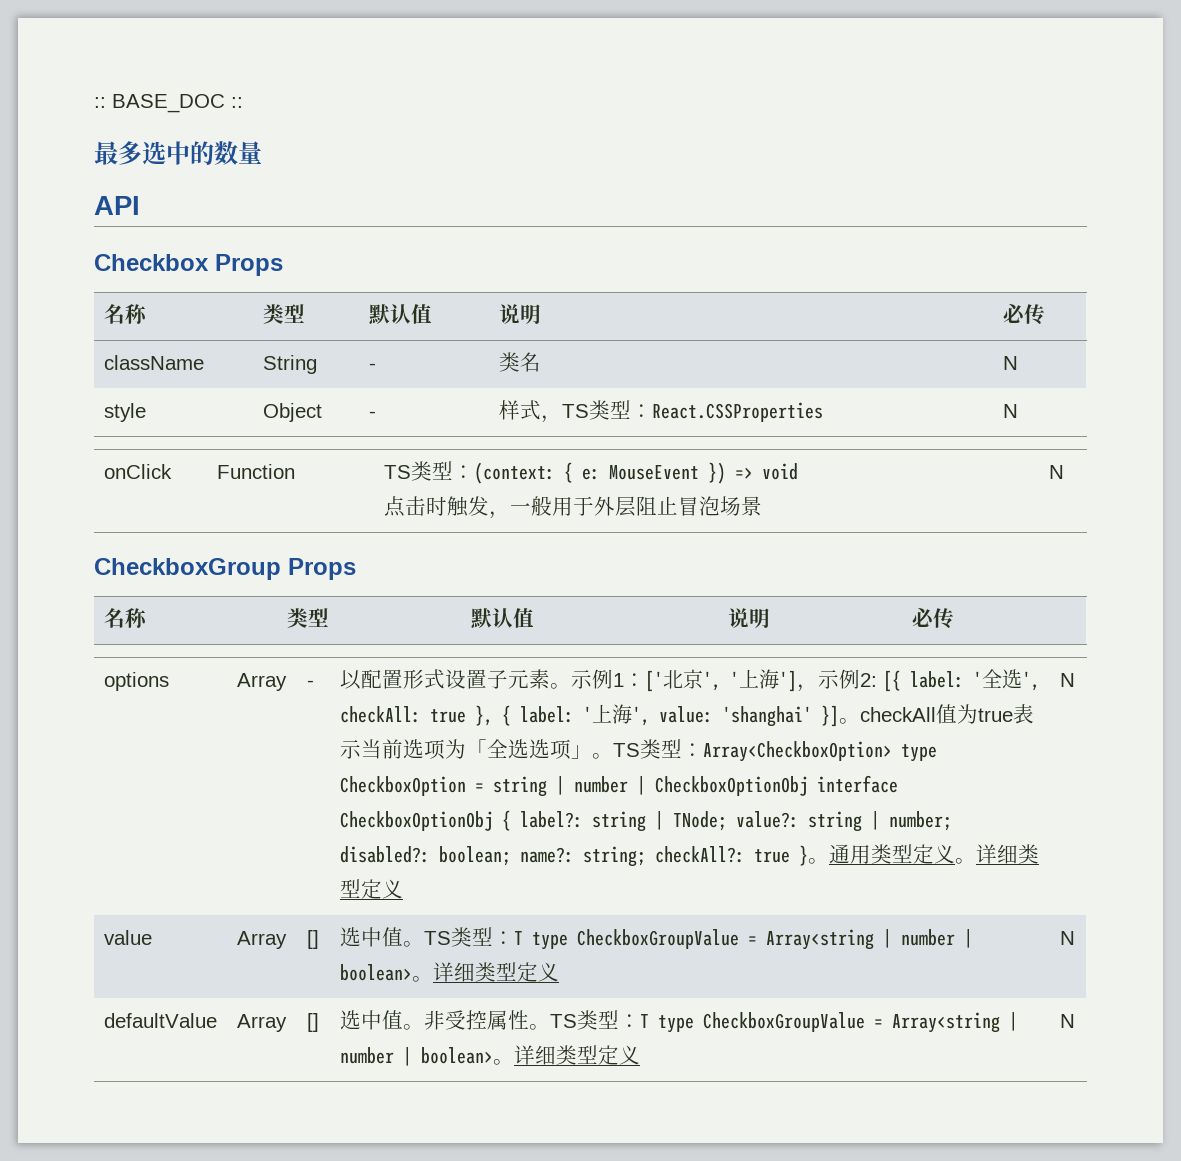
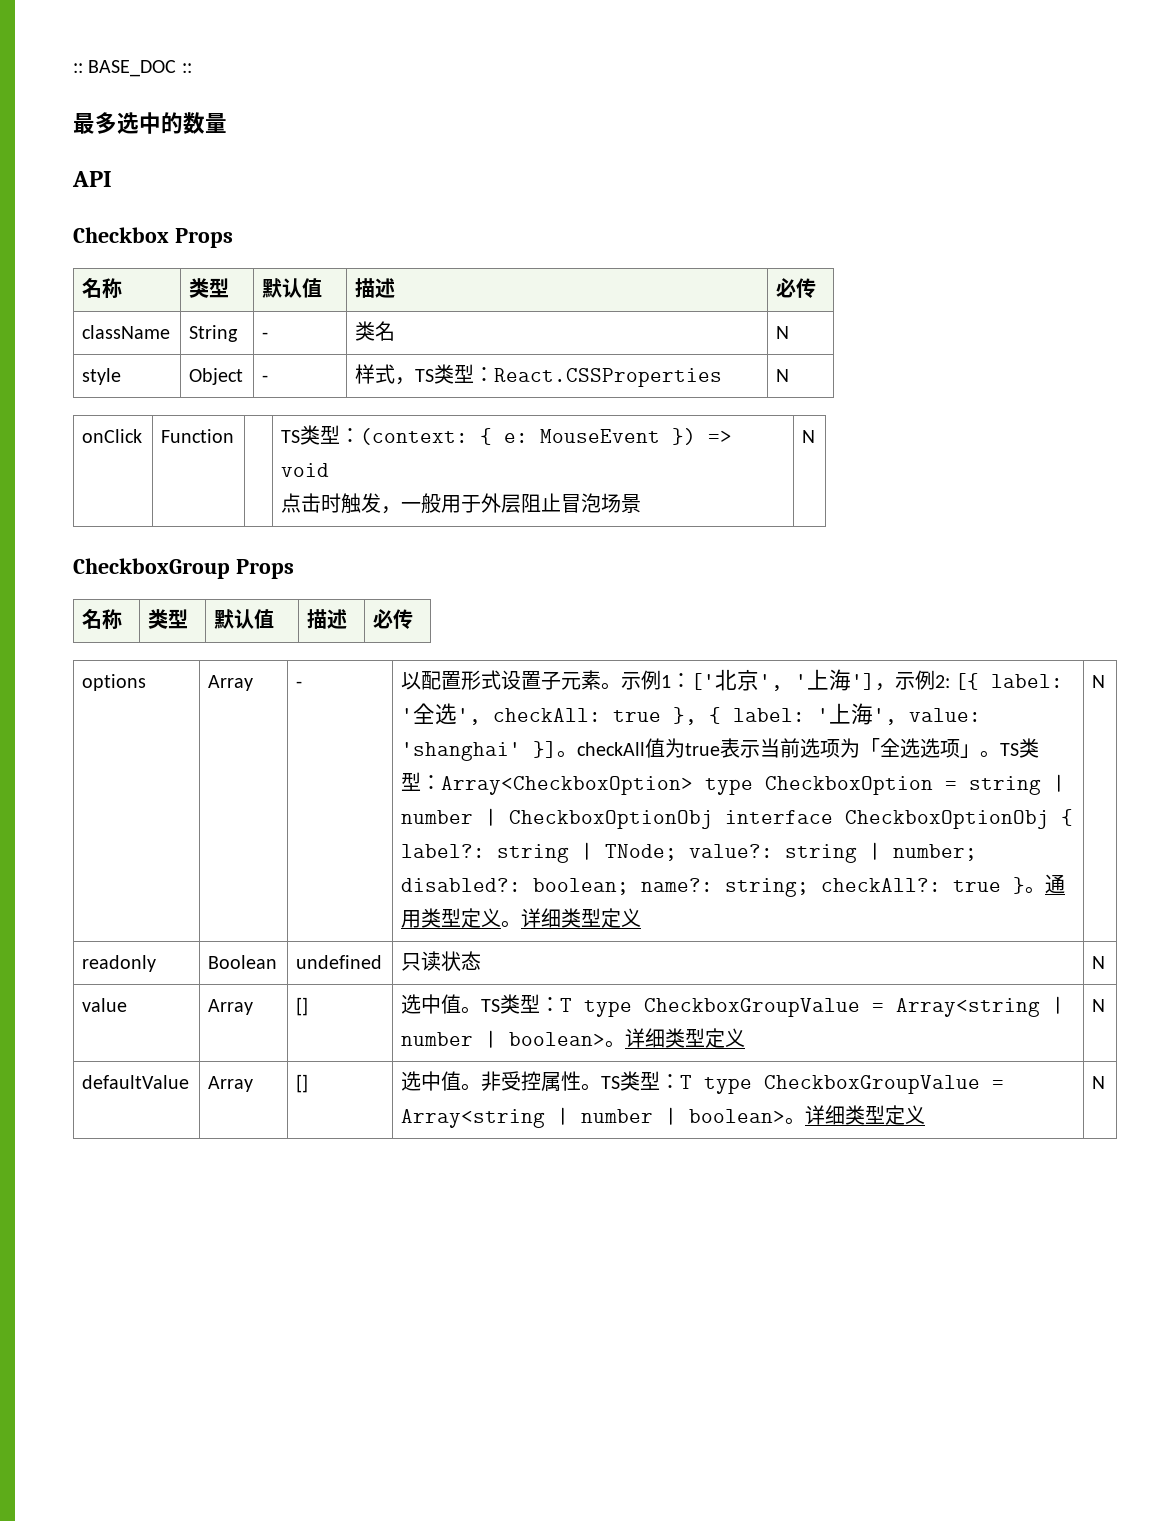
  Checkbox Props
- 名称 | 类型 | 默认值 | 说明 | 必传
+ 名称 | 类型 | 默认值 | 描述 | 必传
  CheckboxGroup Props
- 名称 | 类型 | 默认值 | 说明 | 必传
+ 名称 | 类型 | 默认值 | 描述 | 必传
+ readonly | Boolean | undefined | 只读状态 | N

